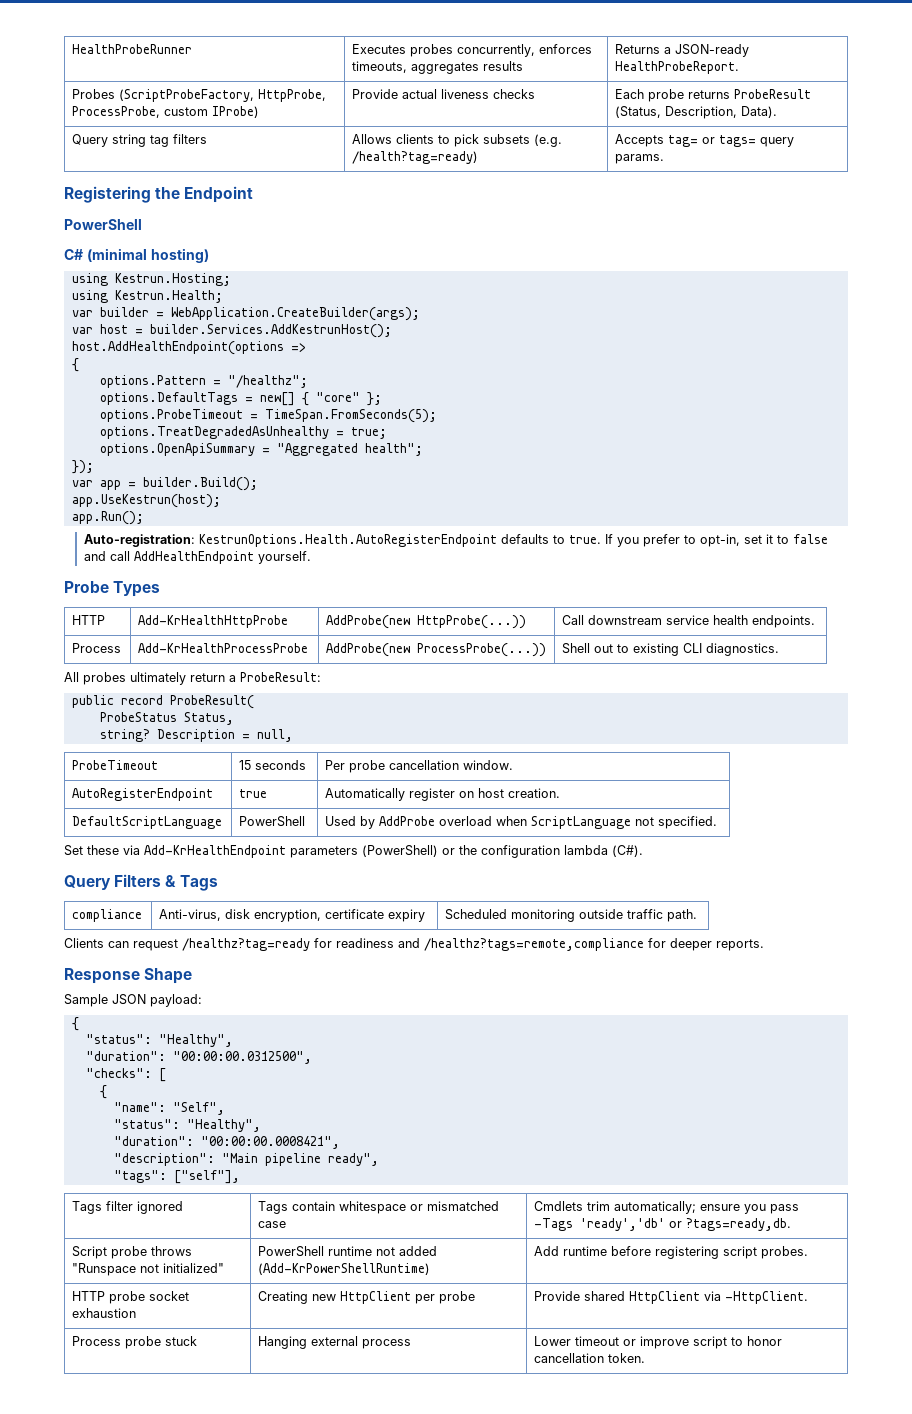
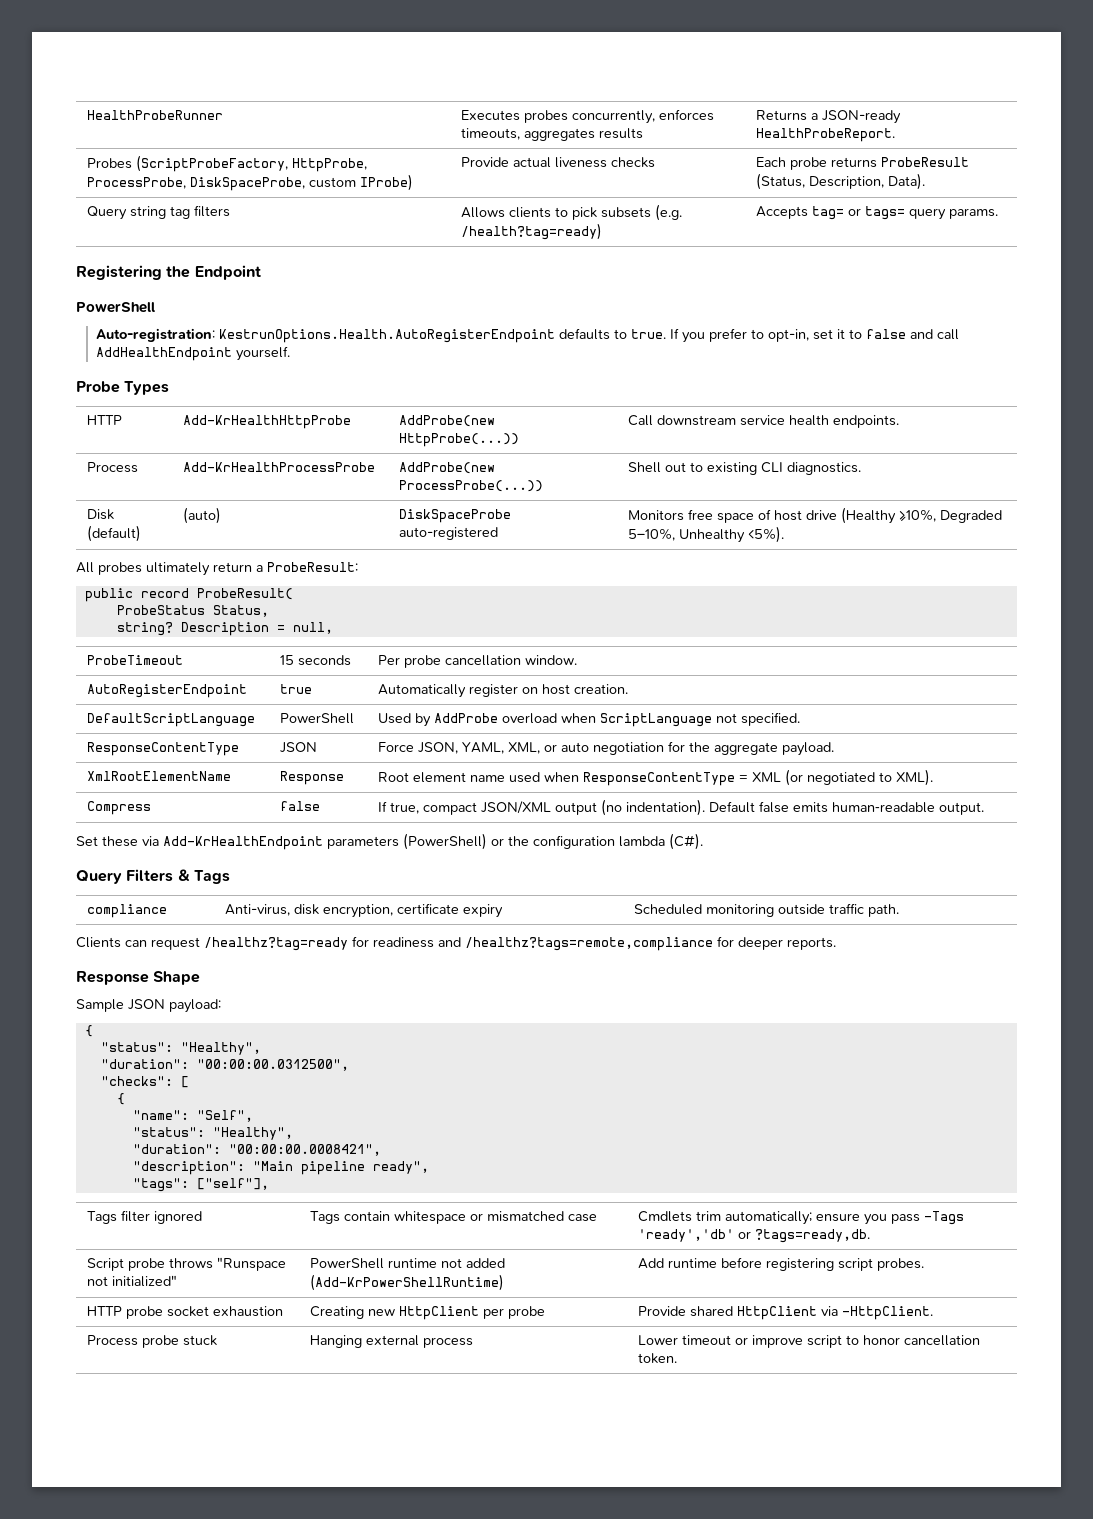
- Probes (ScriptProbeFactory, HttpProbe, ProcessProbe, custom IProbe) | Provide actual liveness checks | Each probe returns ProbeResult (Status, Description, Data).
+ Probes (ScriptProbeFactory, HttpProbe, ProcessProbe, DiskSpaceProbe, custom IProbe) | Provide actual liveness checks | Each probe returns ProbeResult (Status, Description, Data).
- C# (minimal hosting)
- using Kestrun.Hosting;
- using Kestrun.Health;
- var builder = WebApplication.CreateBuilder(args);
- var host = builder.Services.AddKestrunHost();
- host.AddHealthEndpoint(options =>
- {
- options.Pattern = "/healthz";
- options.DefaultTags = new[] { "core" };
- options.ProbeTimeout = TimeSpan.FromSeconds(5);
- options.TreatDegradedAsUnhealthy = true;
- options.OpenApiSummary = "Aggregated health";
- });
- var app = builder.Build();
- app.UseKestrun(host);
- app.Run();
+ Disk (default) | (auto) | DiskSpaceProbe auto-registered | Monitors free space of host drive (Healthy ≥10%, Degraded 5–10%, Unhealthy <5%).
+ ResponseContentType | JSON | Force JSON, YAML, XML, or auto negotiation for the aggregate payload.
+ XmlRootElementName | Response | Root element name used when ResponseContentType = XML (or negotiated to XML).
+ Compress | false | If true, compact JSON/XML output (no indentation). Default false emits human‑readable output.

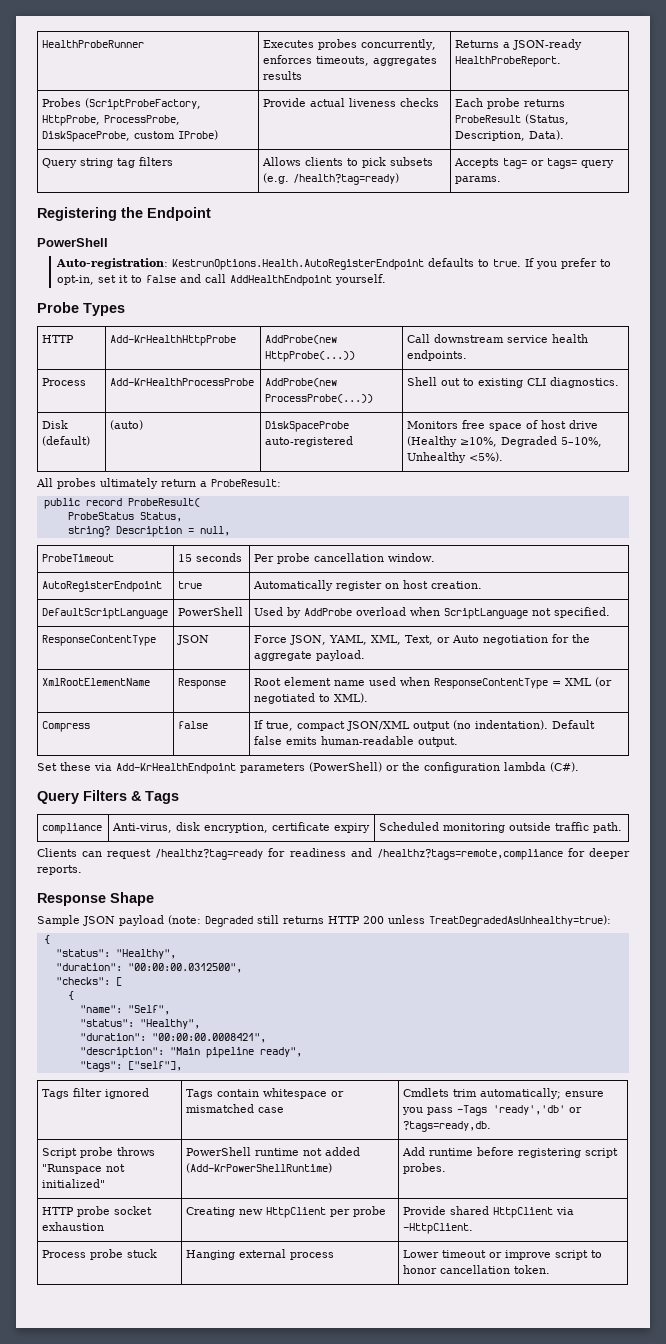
- ResponseContentType | JSON | Force JSON, YAML, XML, or auto negotiation for the aggregate payload.
+ ResponseContentType | JSON | Force JSON, YAML, XML, Text, or Auto negotiation for the aggregate payload.
- Sample JSON payload:
+ Sample JSON payload (note: Degraded still returns HTTP 200 unless TreatDegradedAsUnhealthy=true):

